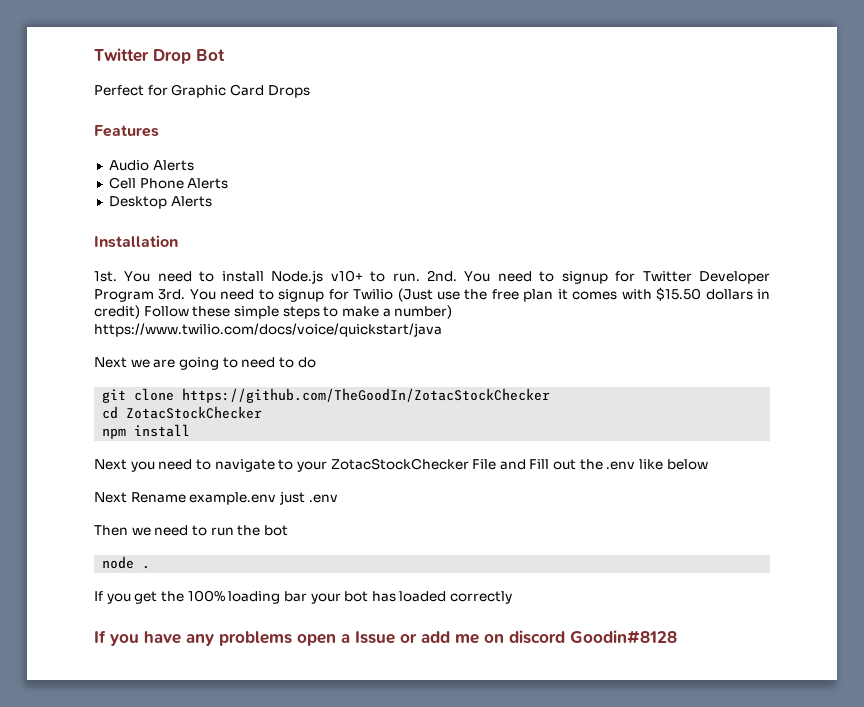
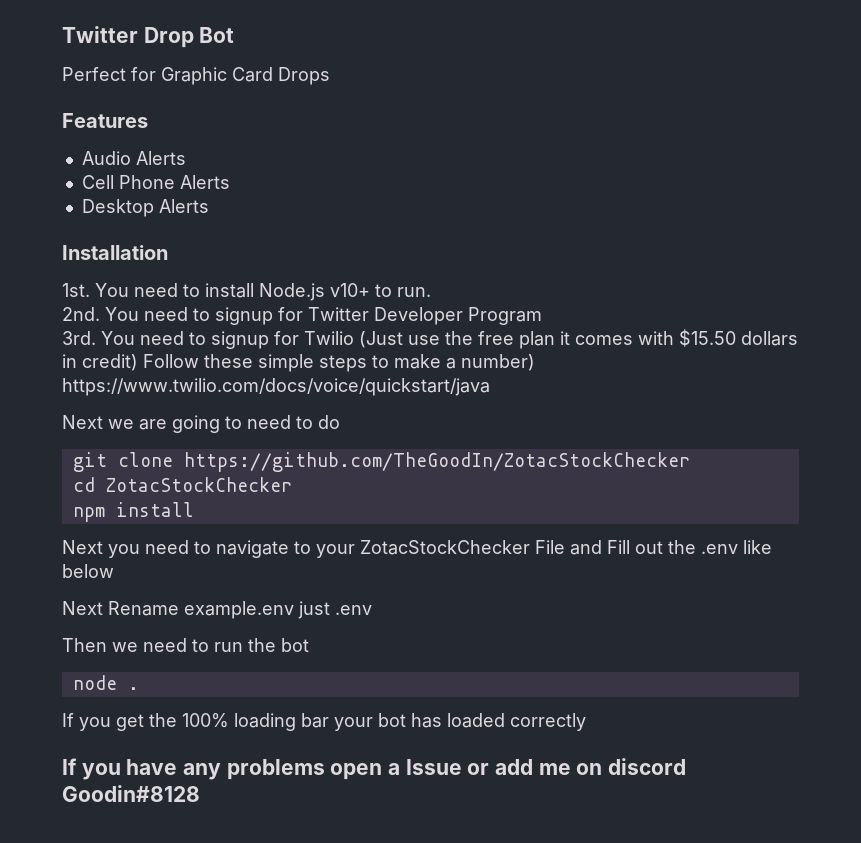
- You need to install Node.js v10+ to run. 2nd.
+ You need to install Node.js v10+ to run.
+ 2nd.
- You need to signup for Twitter Developer Program 3rd.
+ You need to signup for Twitter Developer Program
+ 3rd.

